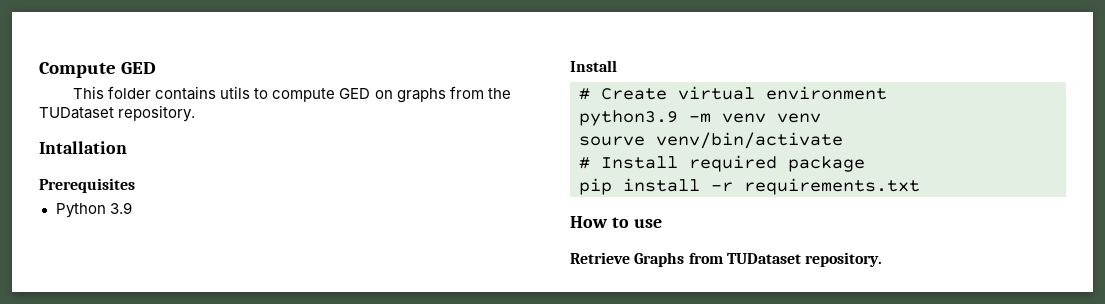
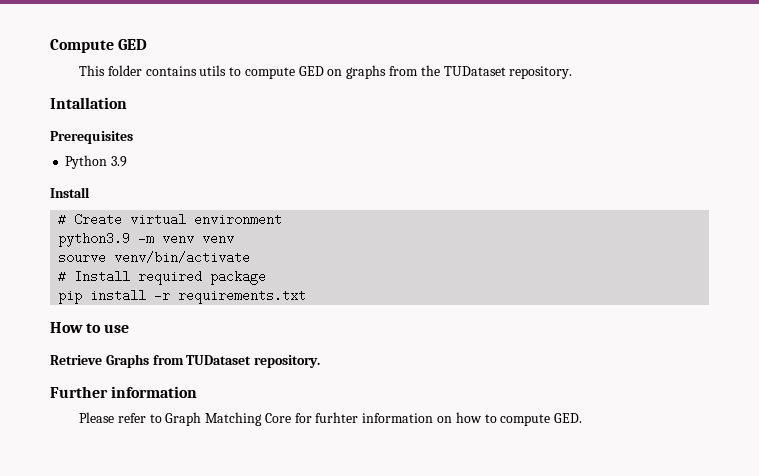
+ Further information
+ Please refer to Graph Matching Core for furhter information on how to compute GED.

